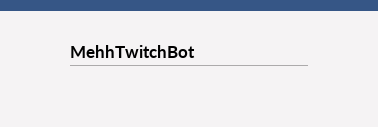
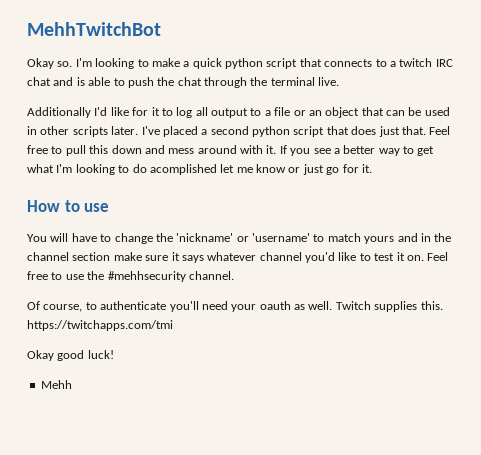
+ Okay so. I'm looking to make a quick python script that connects to a twitch IRC chat and is able to push the chat through the terminal live.
+ Additionally I'd like for it to log all output to a file or an object that can be used in other scripts later. I've placed a second python script that does just that. Feel free to pull this down and mess around with it. If you see a better way to get what I'm looking to do acomplished let me know or just go for it.
+ How to use
+ You will have to change the 'nickname' or 'username' to match yours and in the channel section make sure it says whatever channel you'd like to test it on. Feel free to use the #mehhsecurity channel.
+ Of course, to authenticate you'll need your oauth as well. Twitch supplies this. https://twitchapps.com/tmi
+ Okay good luck!
+ Mehh

